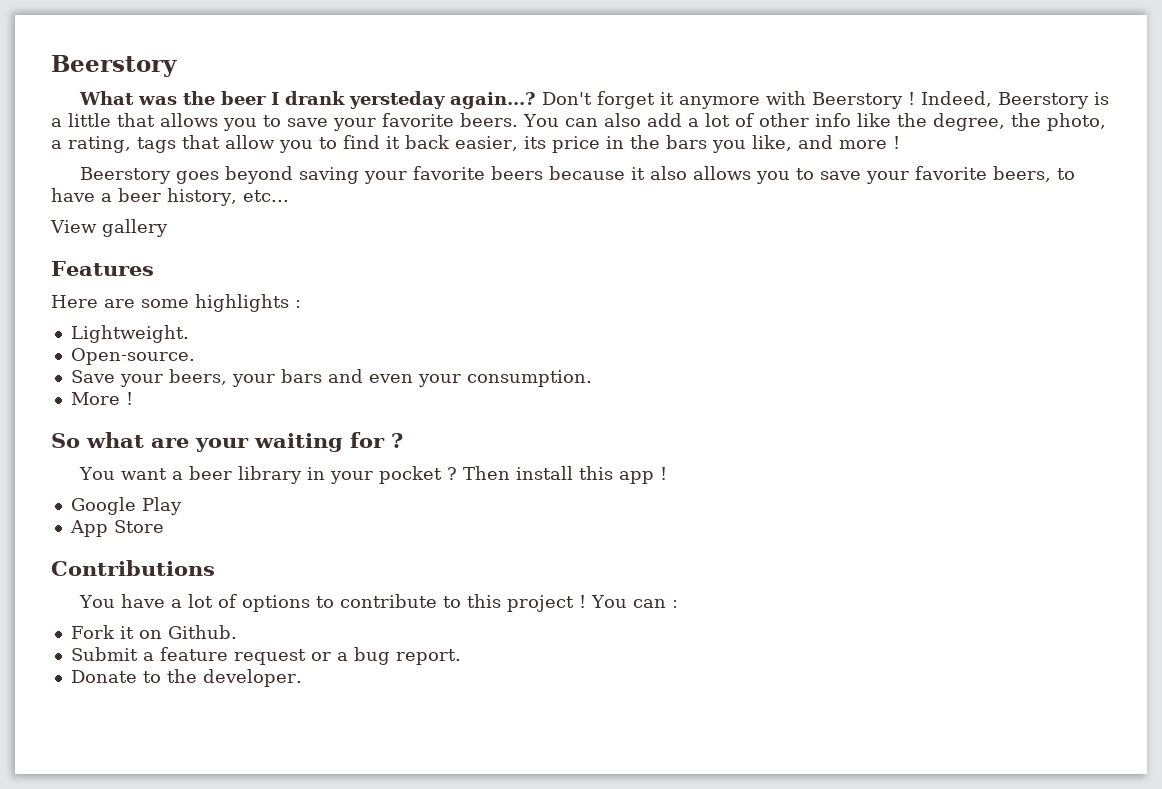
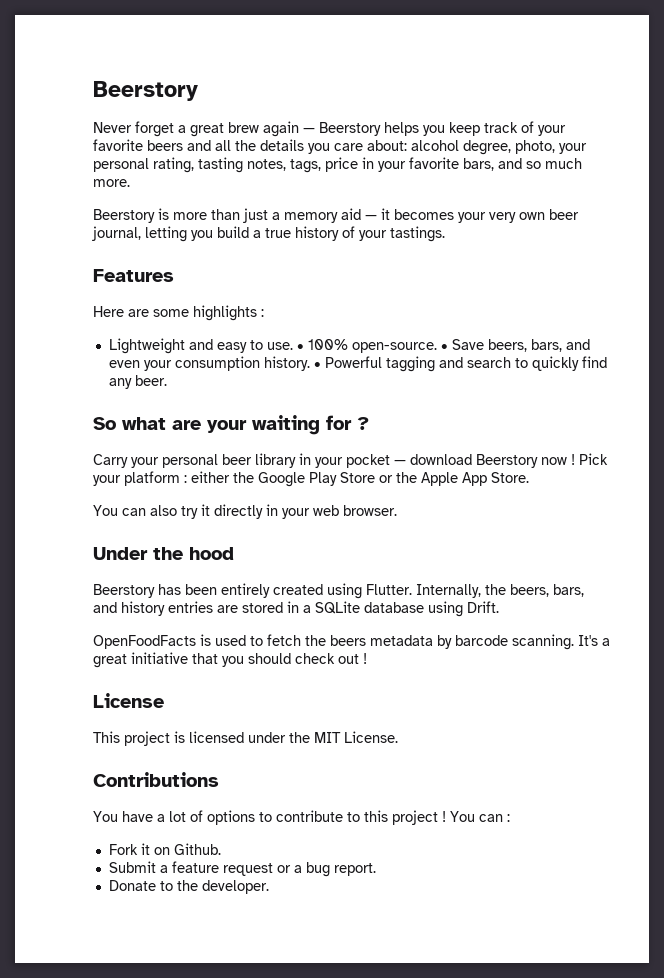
- What was the beer I drank yersteday again...? Don't forget it anymore with Beerstory ! Indeed, Beerstory is a little that allows you to save your favorite beers. You can also add a lot of other info like the degree, the photo, a rating, tags that allow you to find it back easier, its price in the bars you like, and more !
- Beerstory goes beyond saving your favorite beers because it also allows you to save your favorite beers, to have a beer history, etc...
- View gallery
+ Never forget a great brew again — Beerstory helps you keep track of your favorite beers and all the details you care about: alcohol degree, photo, your personal rating, tasting notes, tags, price in your favorite bars, and so much more.
+ Beerstory is more than just a memory aid — it becomes your very own beer journal, letting you build a true history of your tastings.
- Lightweight.
- Open-source.
- Save your beers, your bars and even your consumption.
- More !
+ Lightweight and easy to use. • 100% open-source. • Save beers, bars, and even your consumption history. • Powerful tagging and search to quickly find any beer.
- You want a beer library in your pocket ? Then install this app !
- Google Play
- App Store
+ Carry your personal beer library in your pocket — download Beerstory now ! Pick your platform : either the Google Play Store or the Apple App Store.
+ You can also try it directly in your web browser.
+ Under the hood
+ Beerstory has been entirely created using Flutter. Internally, the beers, bars, and history entries are stored in a SQLite database using Drift.
+ OpenFoodFacts is used to fetch the beers metadata by barcode scanning. It's a great initiative that you should check out !
+ License
+ This project is licensed under the MIT License.

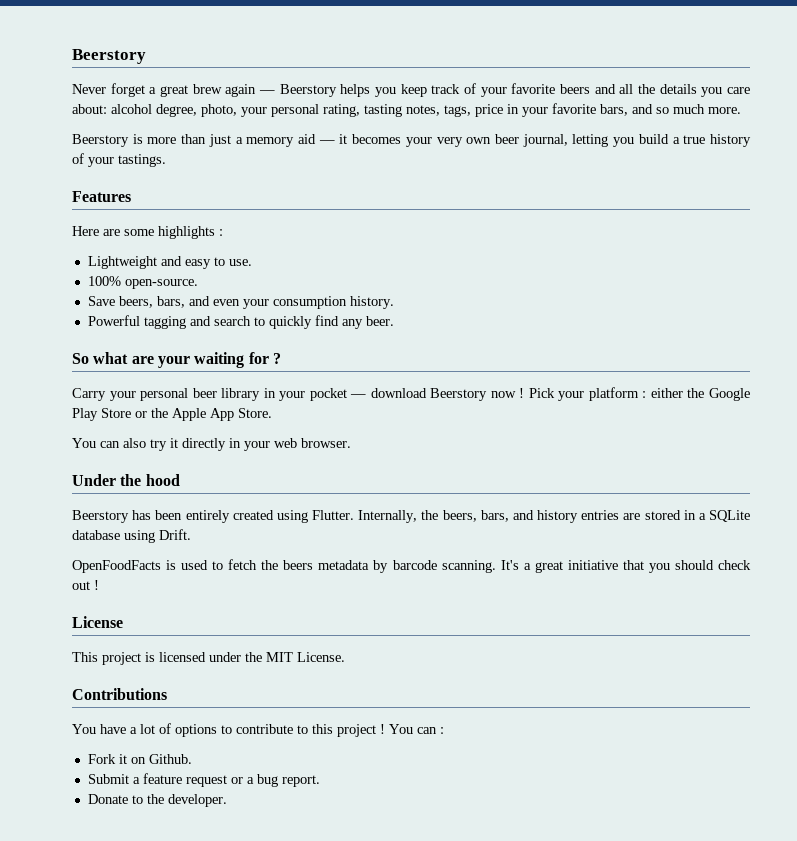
- Lightweight and easy to use. • 100% open-source. • Save beers, bars, and even your consumption history. • Powerful tagging and search to quickly find any beer.
+ Lightweight and easy to use.
+ 100% open-source.
+ Save beers, bars, and even your consumption history.
+ Powerful tagging and search to quickly find any beer.

